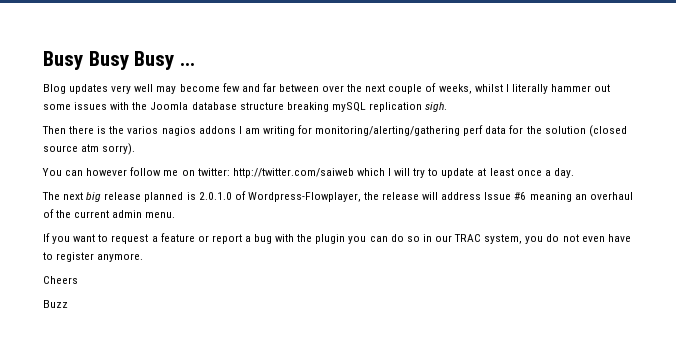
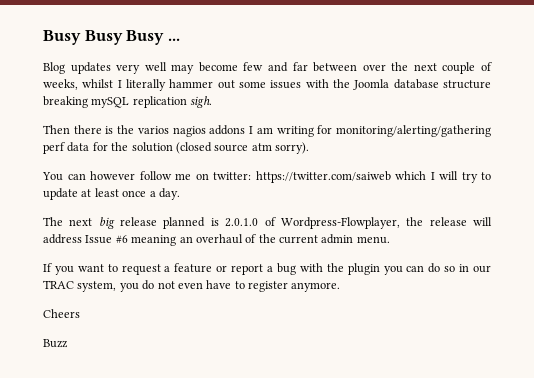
- You can however follow me on twitter: http://twitter.com/saiweb which I will try to update at least once a day.
+ You can however follow me on twitter: https://twitter.com/saiweb which I will try to update at least once a day.

